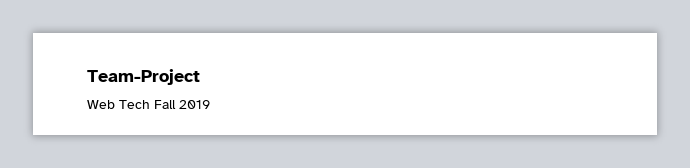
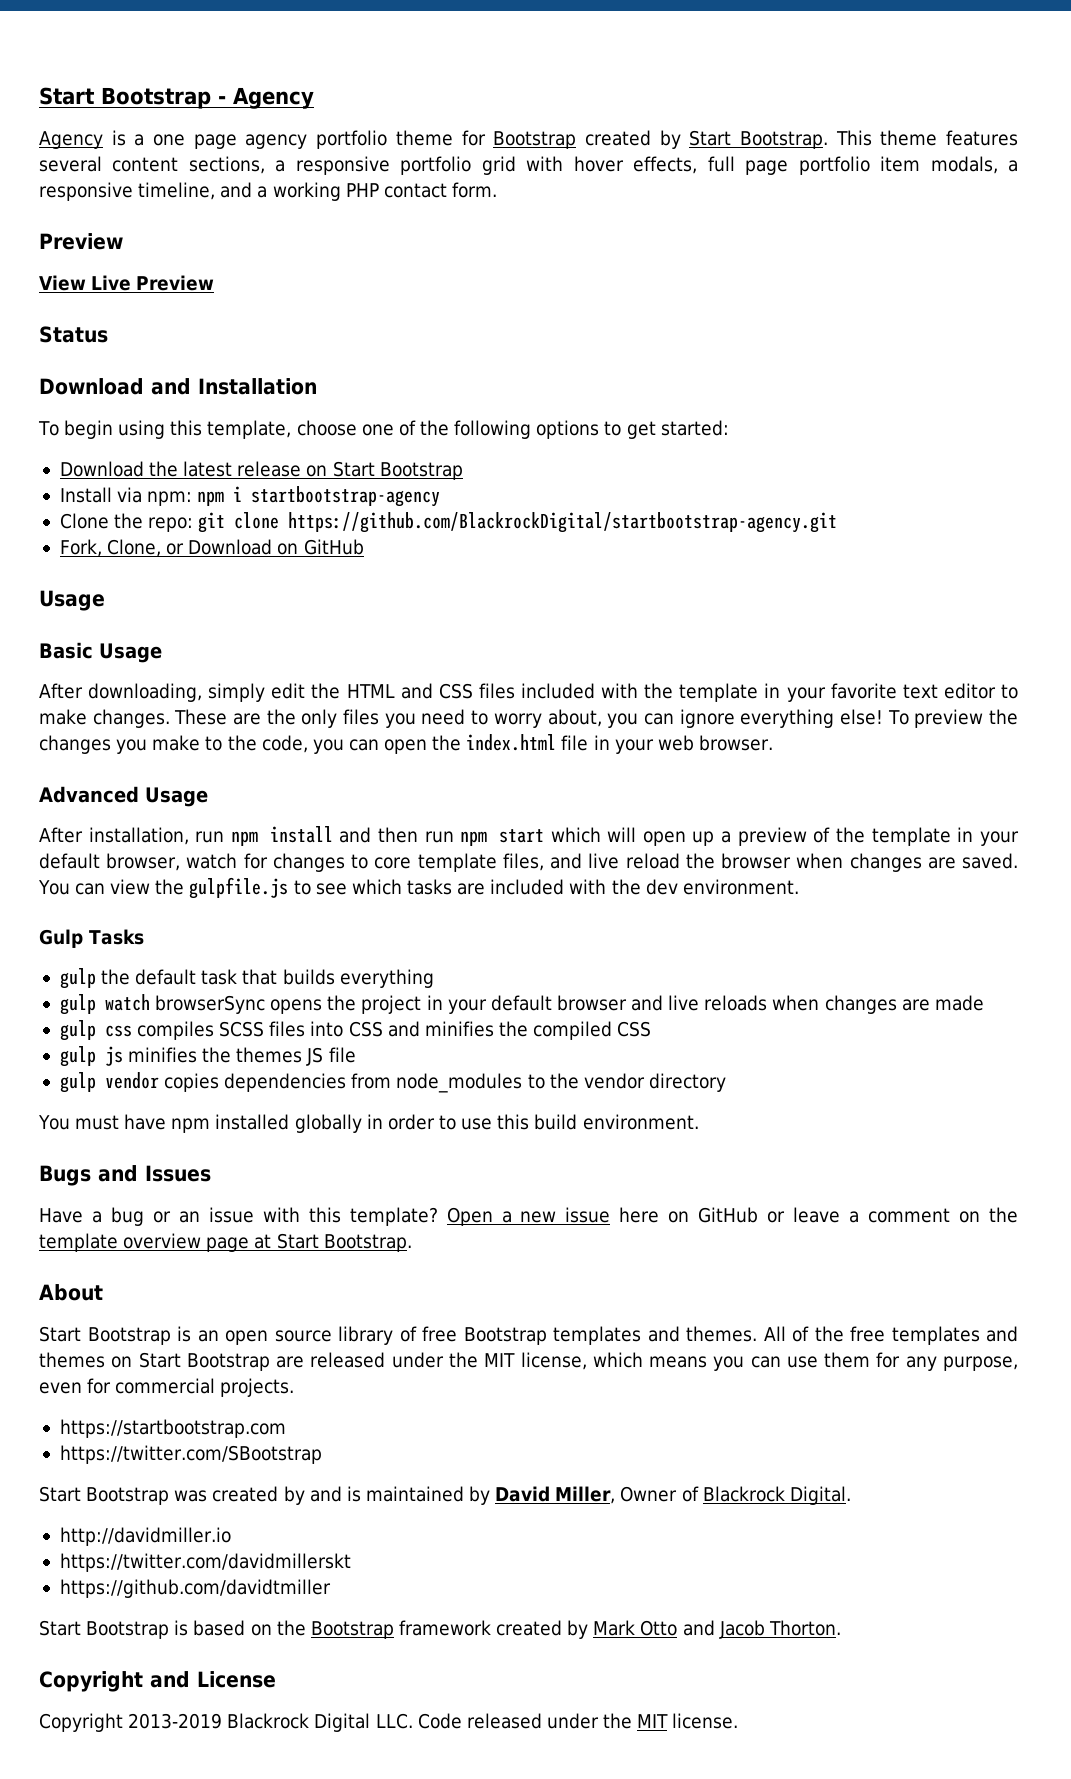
- Team-Project
- Web Tech Fall 2019
+ Start Bootstrap - Agency
+ Agency is a one page agency portfolio theme for Bootstrap created by Start Bootstrap. This theme features several content sections, a responsive portfolio grid with hover effects, full page portfolio item modals, a responsive timeline, and a working PHP contact form.
+ Preview
+ View Live Preview
+ Status
+ Download and Installation
+ To begin using this template, choose one of the following options to get started:
+ Download the latest release on Start Bootstrap
+ Install via npm: npm i startbootstrap-agency
+ Clone the repo: git clone https://github.com/BlackrockDigital/startbootstrap-agency.git
+ Fork, Clone, or Download on GitHub
+ Usage
+ Basic Usage
+ After downloading, simply edit the HTML and CSS files included with the template in your favorite text editor to make changes. These are the only files you need to worry about, you can ignore everything else! To preview the changes you make to the code, you can open the index.html file in your web browser.
+ Advanced Usage
+ After installation, run npm install and then run npm start which will open up a preview of the template in your default browser, watch for changes to core template files, and live reload the browser when changes are saved. You can view the gulpfile.js to see which tasks are included with the dev environment.
+ Gulp Tasks
+ gulp the default task that builds everything
+ gulp watch browserSync opens the project in your default browser and live reloads when changes are made
+ gulp css compiles SCSS files into CSS and minifies the compiled CSS
+ gulp js minifies the themes JS file
+ gulp vendor copies dependencies from node_modules to the vendor directory
+ You must have npm installed globally in order to use this build environment.
+ Bugs and Issues
+ Have a bug or an issue with this template? Open a new issue here on GitHub or leave a comment on the template overview page at Start Bootstrap.
+ About
+ Start Bootstrap is an open source library of free Bootstrap templates and themes. All of the free templates and themes on Start Bootstrap are released under the MIT license, which means you can use them for any purpose, even for commercial projects.
+ https://startbootstrap.com
+ https://twitter.com/SBootstrap
+ Start Bootstrap was created by and is maintained by David Miller, Owner of Blackrock Digital.
+ http://davidmiller.io
+ https://twitter.com/davidmillerskt
+ https://github.com/davidtmiller
+ Start Bootstrap is based on the Bootstrap framework created by Mark Otto and Jacob Thorton.
+ Copyright and License
+ Copyright 2013-2019 Blackrock Digital LLC. Code released under the MIT license.

